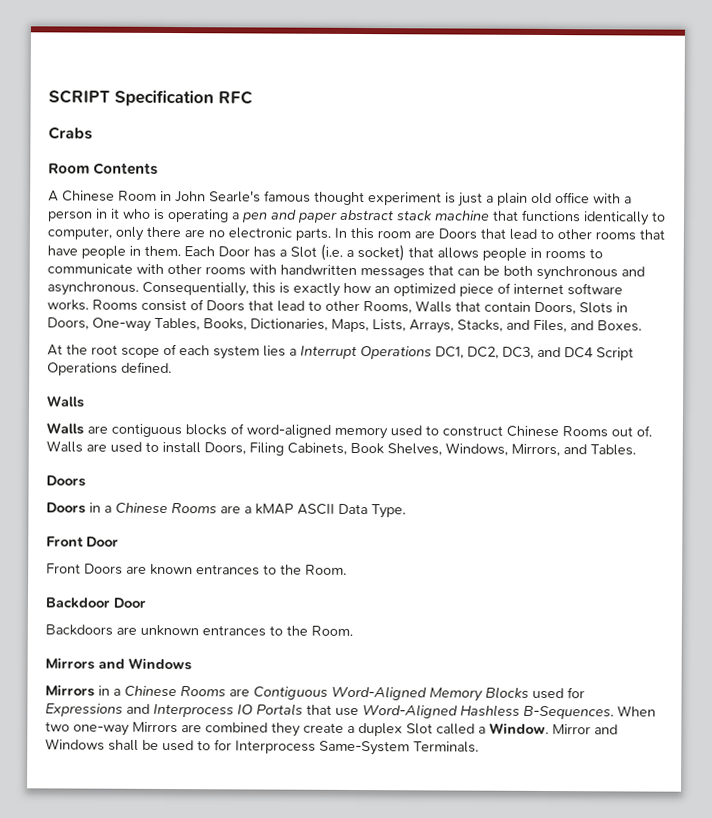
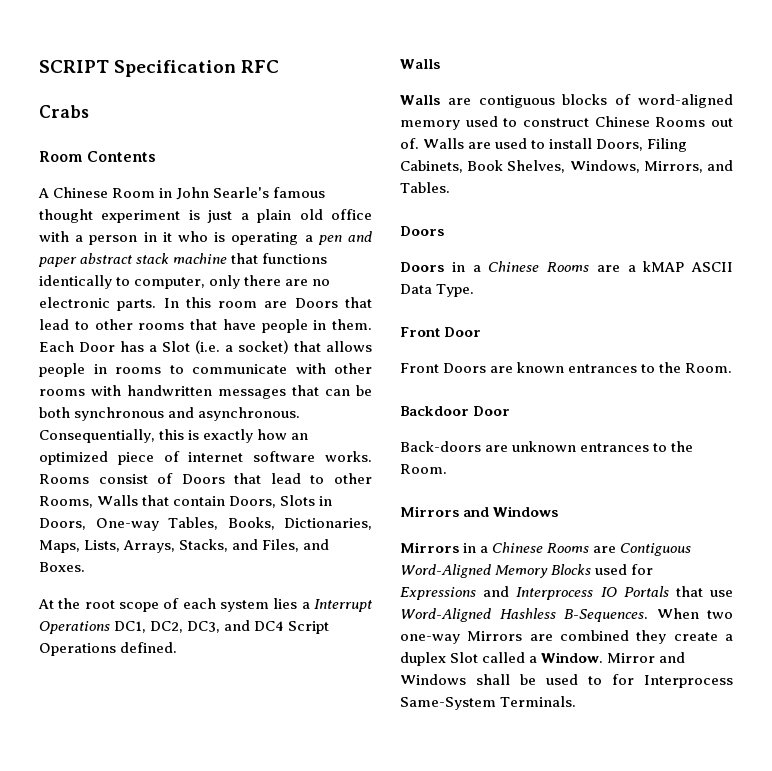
- Backdoors are unknown entrances to the Room.
+ Back-doors are unknown entrances to the Room.

